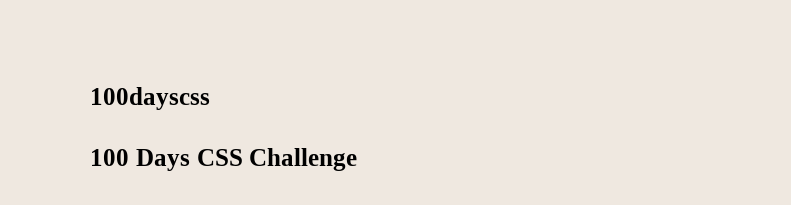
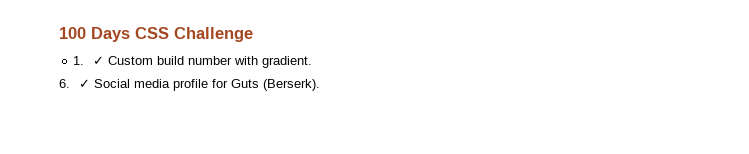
- 100dayscss
+ 1. ✓ Custom build number with gradient.
+ 6. ✓ Social media profile for Guts (Berserk).

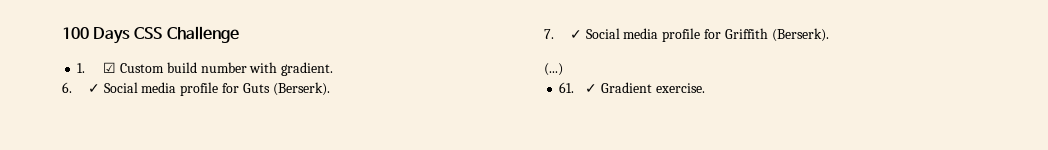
- 1. ✓ Custom build number with gradient.
+ 1. ☑ Custom build number with gradient.
+ 7. ✓ Social media profile for Griffith (Berserk).
+ (...)
+ 61. ✓ Gradient exercise.

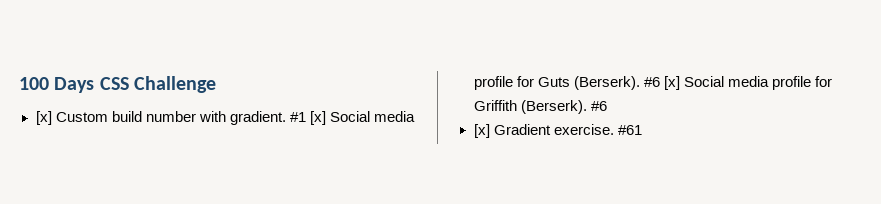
- 1. ☑ Custom build number with gradient.
- 6. ✓ Social media profile for Guts (Berserk).
- 7. ✓ Social media profile for Griffith (Berserk).
- (...)
- 61. ✓ Gradient exercise.
+ [x] Custom build number with gradient. #1 [x] Social media profile for Guts (Berserk). #6 [x] Social media profile for Griffith (Berserk). #6
+ [x] Gradient exercise.
+ #61

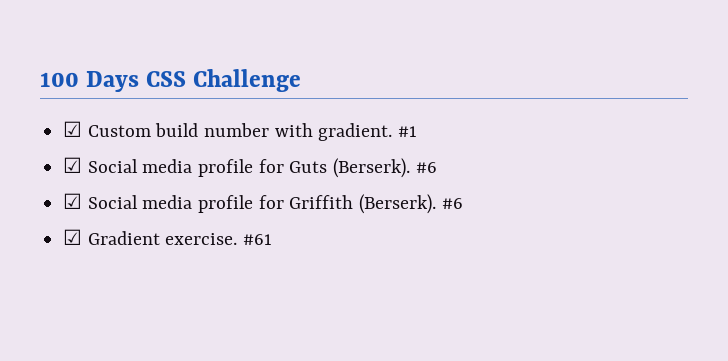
- [x] Custom build number with gradient.
+ ☑ Custom build number with gradient.
- #1 [x] Social media profile for Guts (Berserk). #6 [x] Social media profile for Griffith (Berserk).
+ #1
+ ☑ Social media profile for Guts (Berserk). #6
+ ☑ Social media profile for Griffith (Berserk).
- [x] Gradient exercise.
+ ☑ Gradient exercise.

